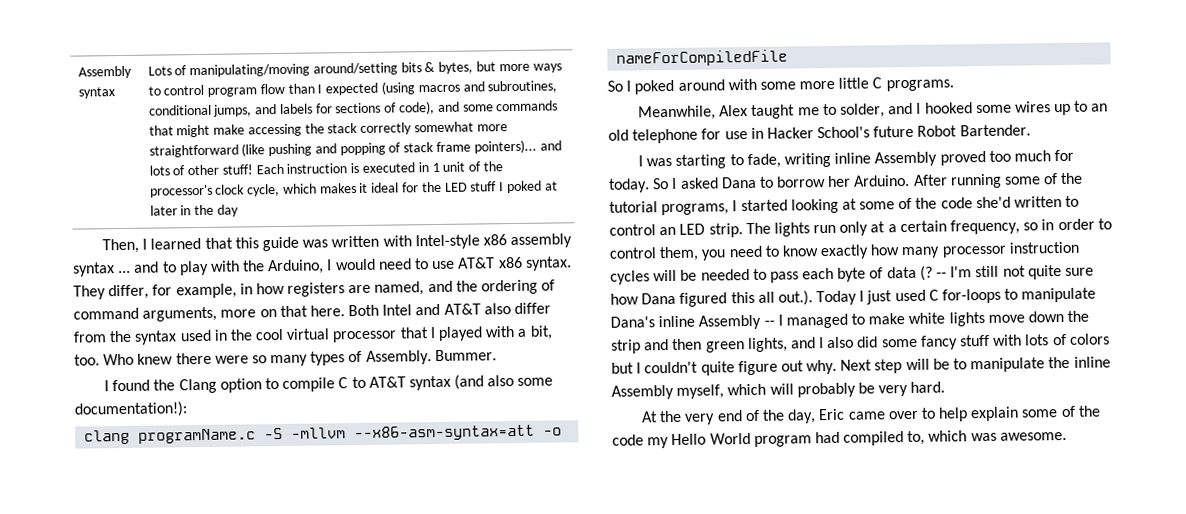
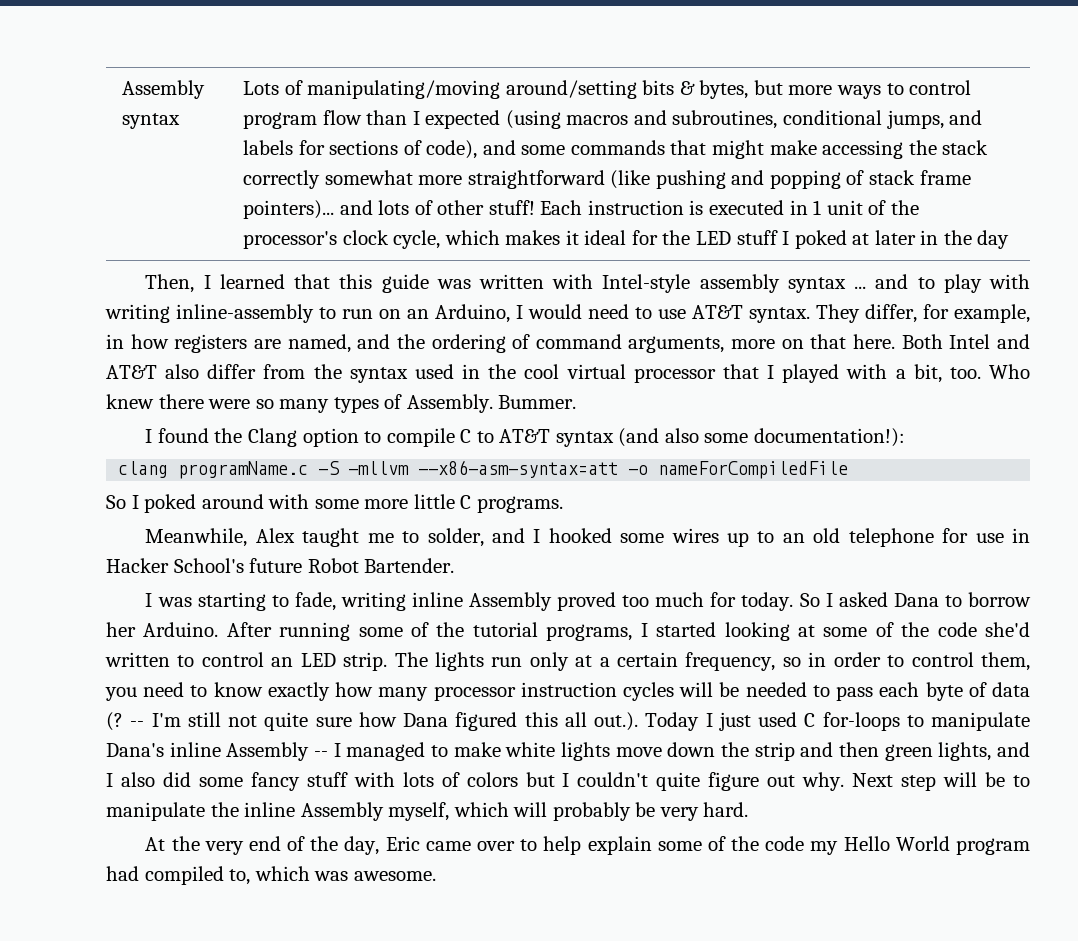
- Then, I learned that this guide was written with Intel-style x86 assembly syntax ... and to play with the Arduino, I would need to use AT&T x86 syntax.
+ Then, I learned that this guide was written with Intel-style assembly syntax ... and to play with writing inline-assembly to run on an Arduino, I would need to use AT&T syntax.

